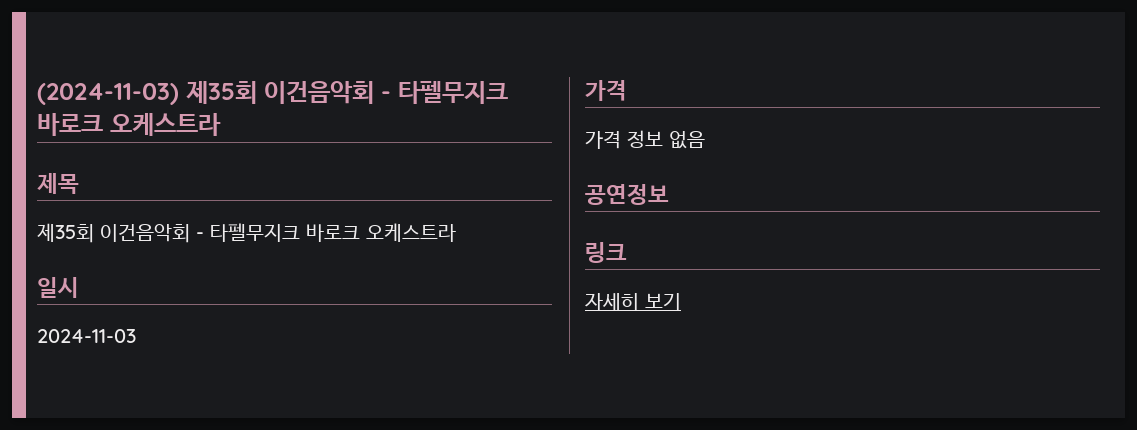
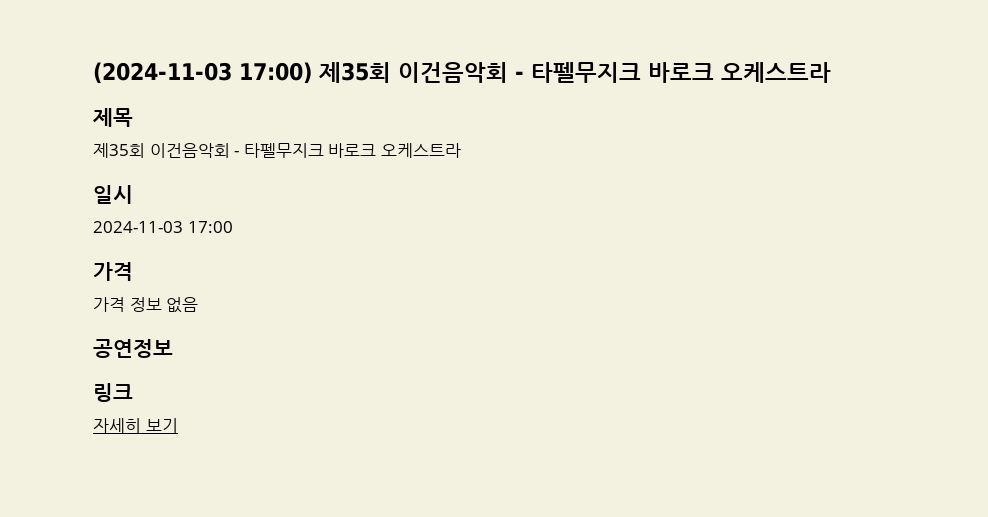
- (2024-11-03) 제35회 이건음악회 - 타펠무지크 바로크 오케스트라
+ (2024-11-03 17:00) 제35회 이건음악회 - 타펠무지크 바로크 오케스트라
- 2024-11-03
+ 2024-11-03 17:00

